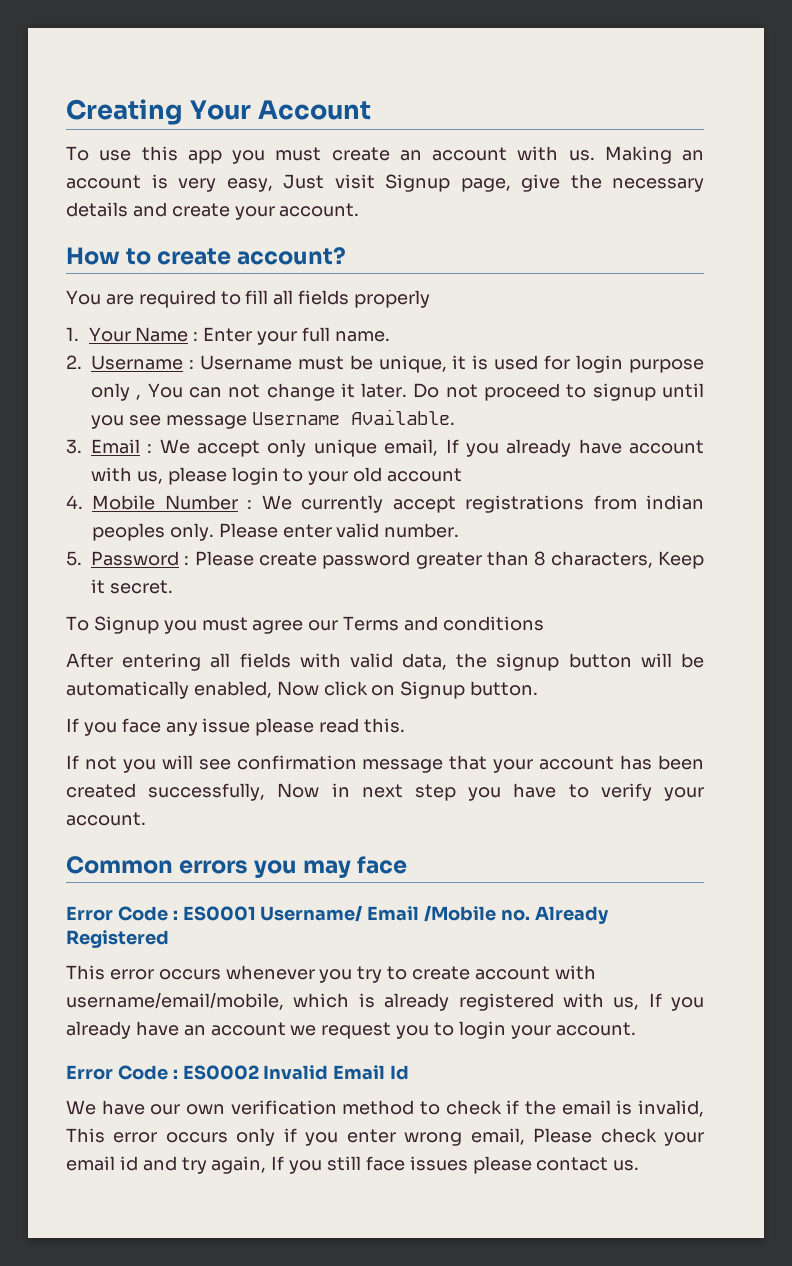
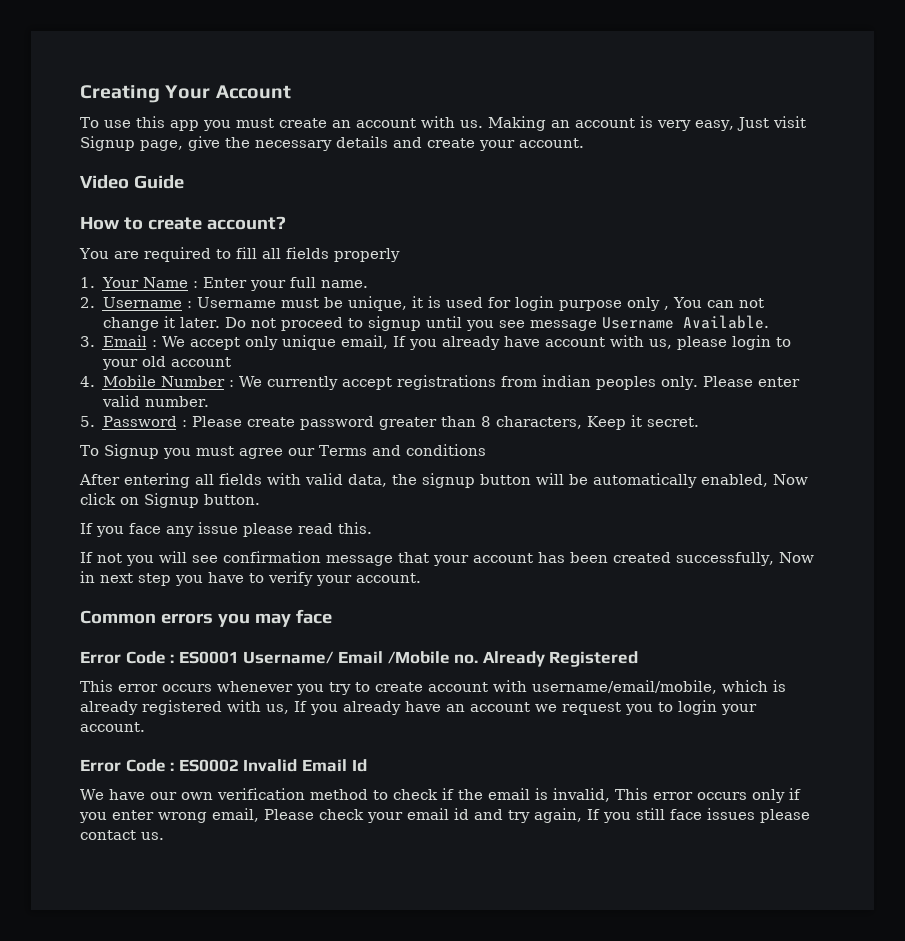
+ Video Guide

